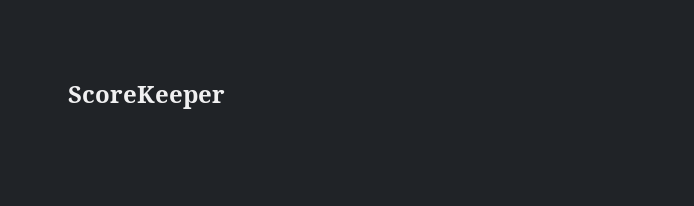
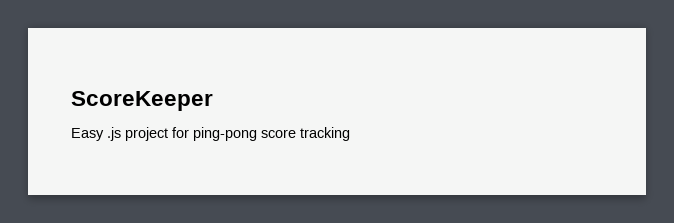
+ Easy .js project for ping-pong score tracking

